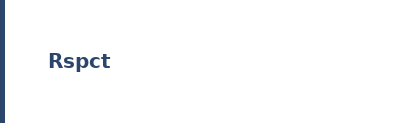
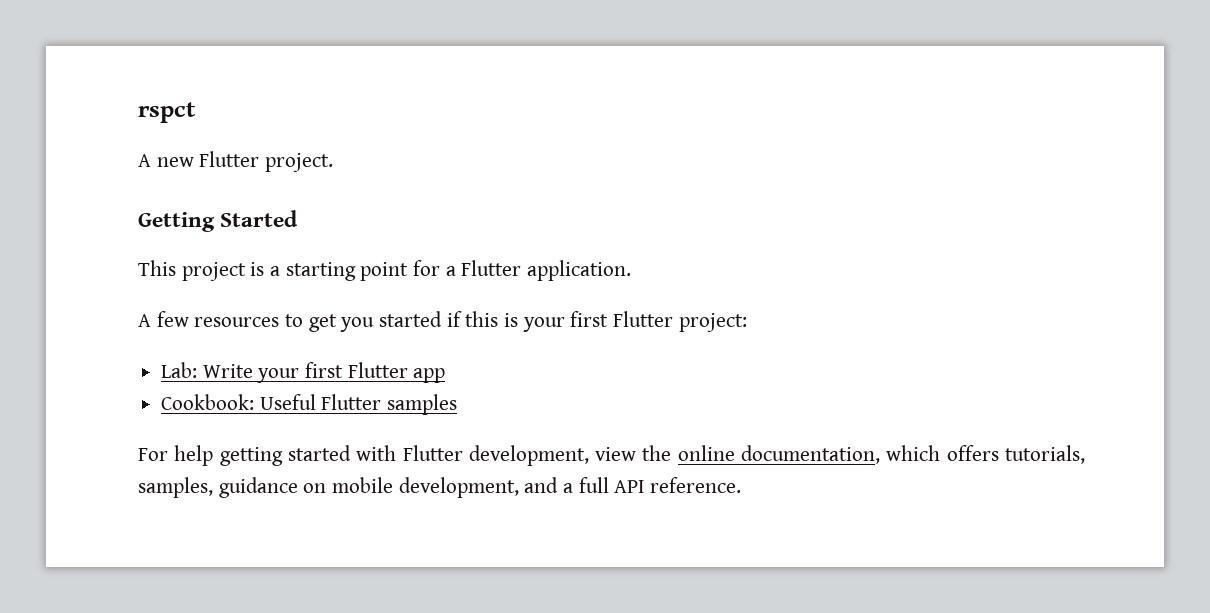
- Rspct
+ rspct
+ A new Flutter project.
+ Getting Started
+ This project is a starting point for a Flutter application.
+ A few resources to get you started if this is your first Flutter project:
+ Lab: Write your first Flutter app
+ Cookbook: Useful Flutter samples
+ For help getting started with Flutter development, view the online documentation, which offers tutorials, samples, guidance on mobile development, and a full API reference.

